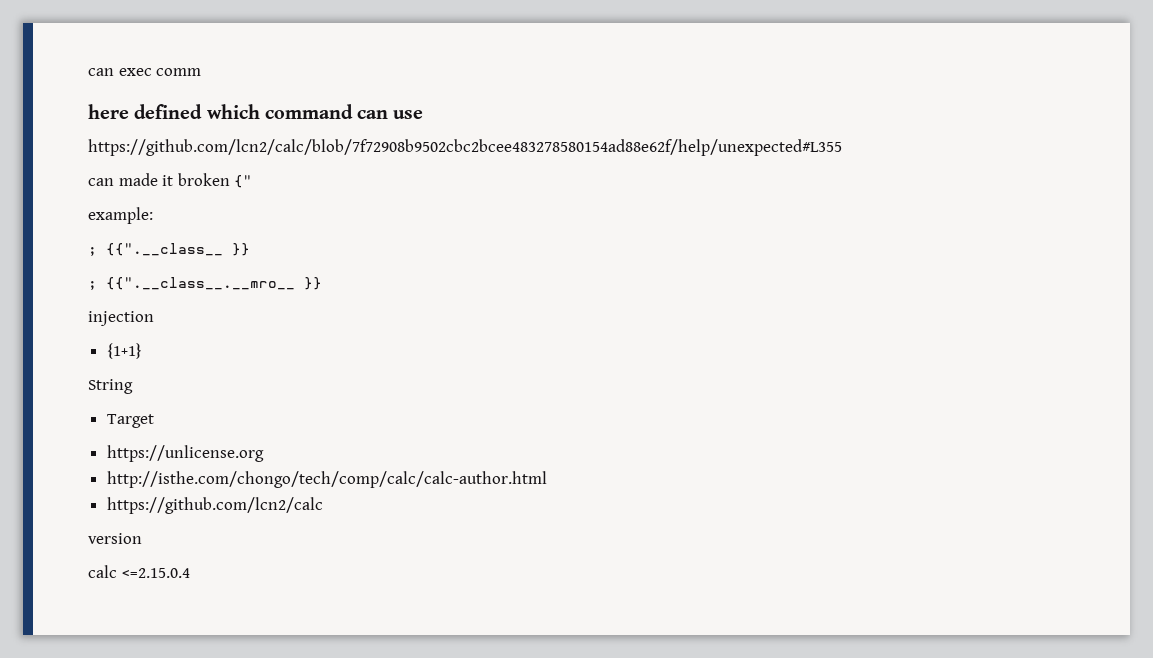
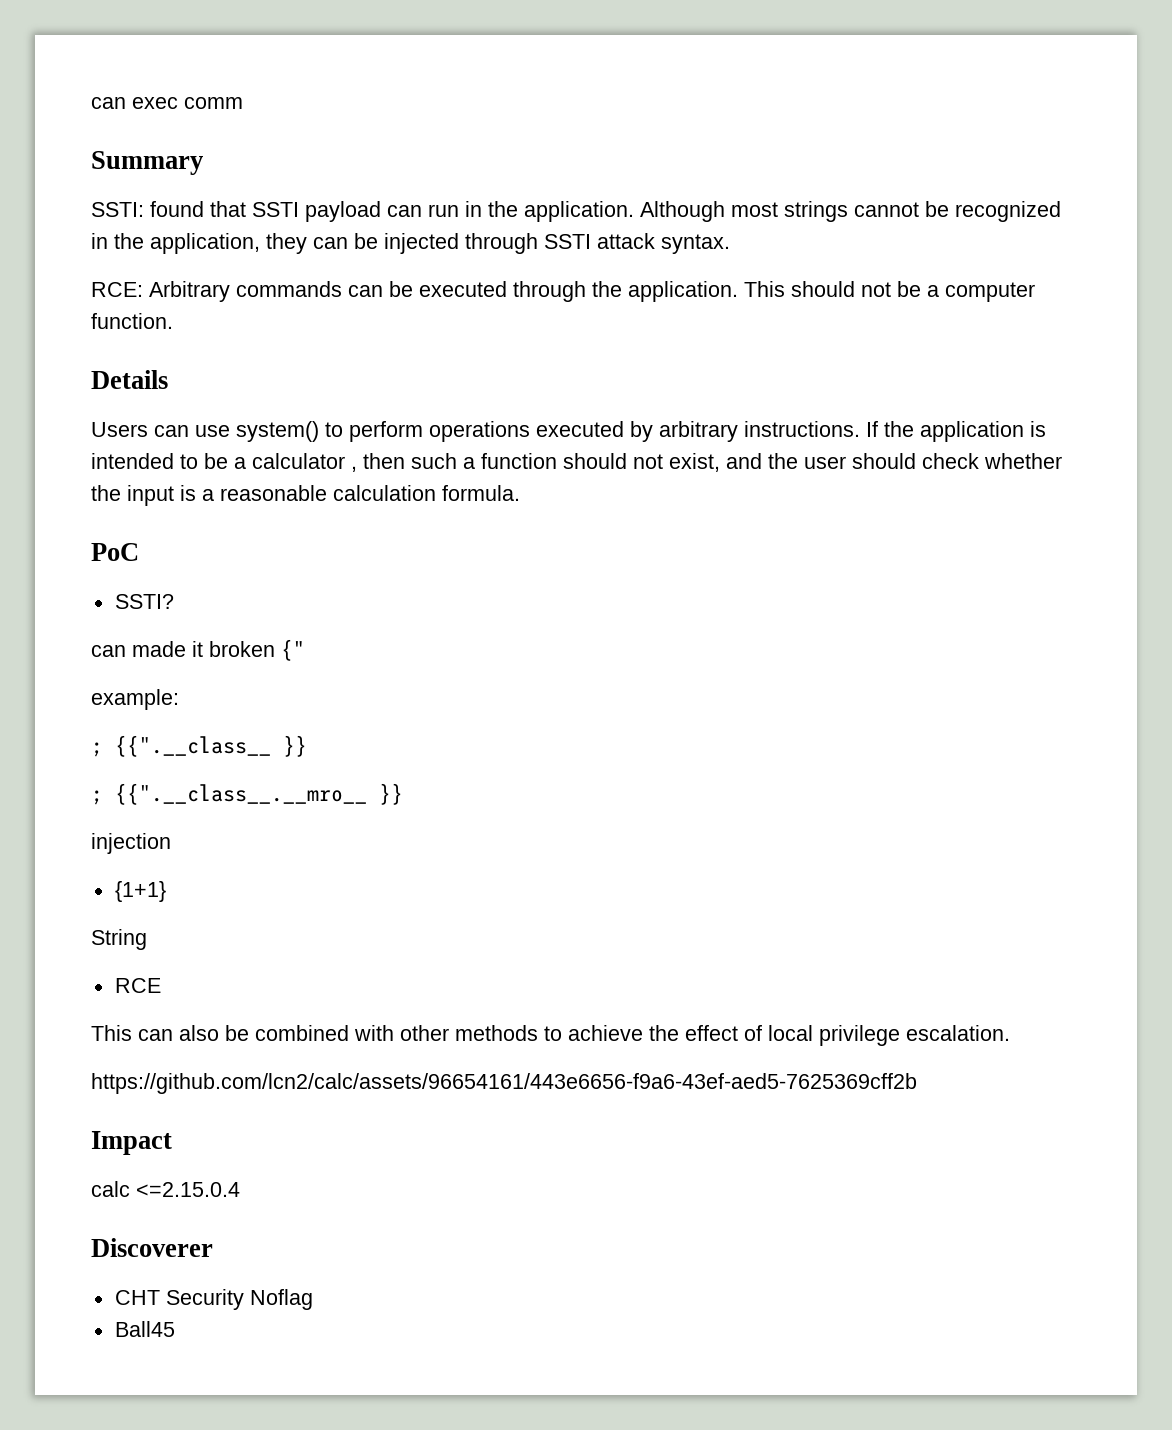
- here defined which command can use
- https://github.com/lcn2/calc/blob/7f72908b9502cbc2bcee483278580154ad88e62f/help/unexpected#L355
+ Summary
+ SSTI: found that SSTI payload can run in the application. Although most strings cannot be recognized in the application, they can be injected through SSTI attack syntax.
+ RCE: Arbitrary commands can be executed through the application. This should not be a computer function.
+ Details
+ Users can use system() to perform operations executed by arbitrary instructions. If the application is intended to be a calculator , then such a function should not exist, and the user should check whether the input is a reasonable calculation formula.
+ PoC
+ SSTI?
- Target
- https://unlicense.org
- http://isthe.com/chongo/tech/comp/calc/calc-author.html
- https://github.com/lcn2/calc
- version
+ RCE
+ This can also be combined with other methods to achieve the effect of local privilege escalation.
+ https://github.com/lcn2/calc/assets/96654161/443e6656-f9a6-43ef-aed5-7625369cff2b
+ Impact
  calc <=2.15.0.4
+ Discoverer
+ CHT Security Noflag
+ Ball45

